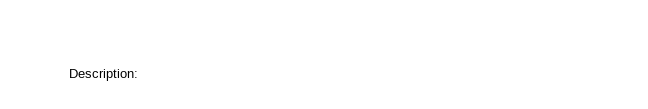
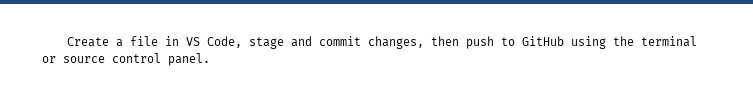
- Description:
+ Create a file in VS Code, stage and commit changes, then push to GitHub using the terminal or source control panel.

